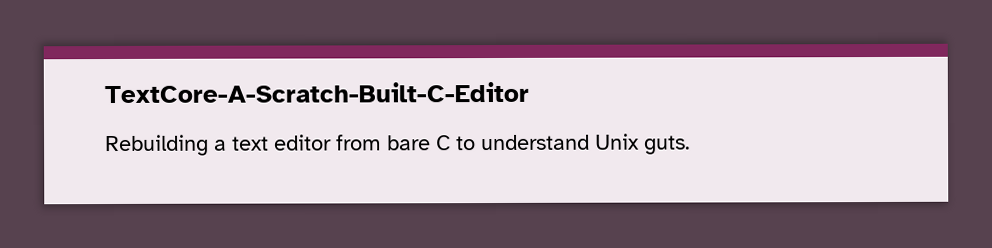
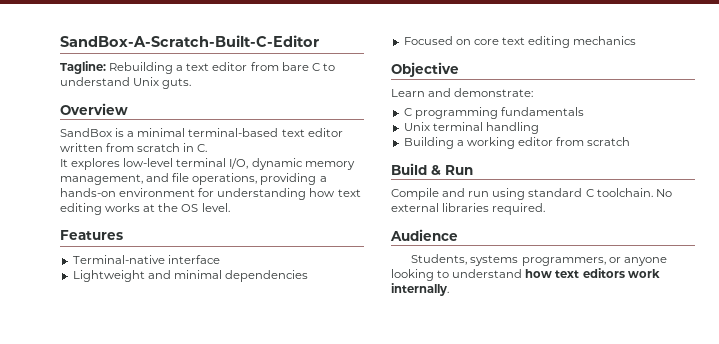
- TextCore-A-Scratch-Built-C-Editor
- Rebuilding a text editor from bare C to understand Unix guts.
+ SandBox-A-Scratch-Built-C-Editor
+ Tagline: Rebuilding a text editor from bare C to understand Unix guts.
+ Overview
+ SandBox is a minimal terminal-based text editor written from scratch in C.
+ It explores low-level terminal I/O, dynamic memory management, and file operations, providing a hands-on environment for understanding how text editing works at the OS level.
+ Features
+ Terminal-native interface
+ Lightweight and minimal dependencies
+ Focused on core text editing mechanics
+ Objective
+ Learn and demonstrate:
+ C programming fundamentals
+ Unix terminal handling
+ Building a working editor from scratch
+ Build & Run
+ Compile and run using standard C toolchain. No external libraries required.
+ Audience
+ Students, systems programmers, or anyone looking to understand how text editors work internally.

